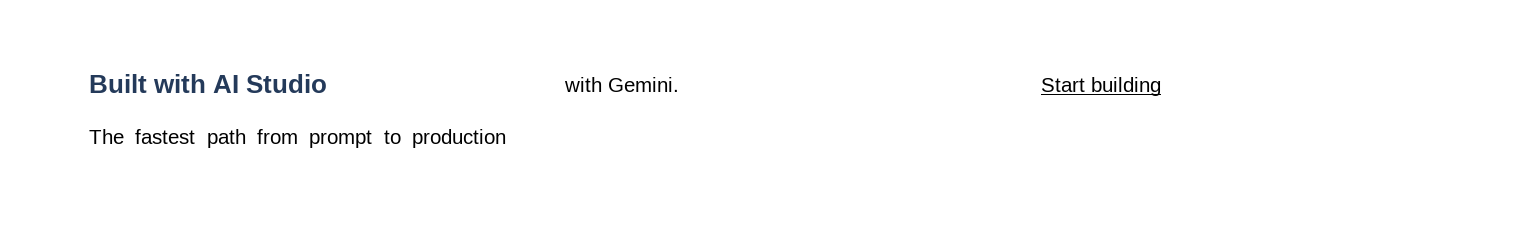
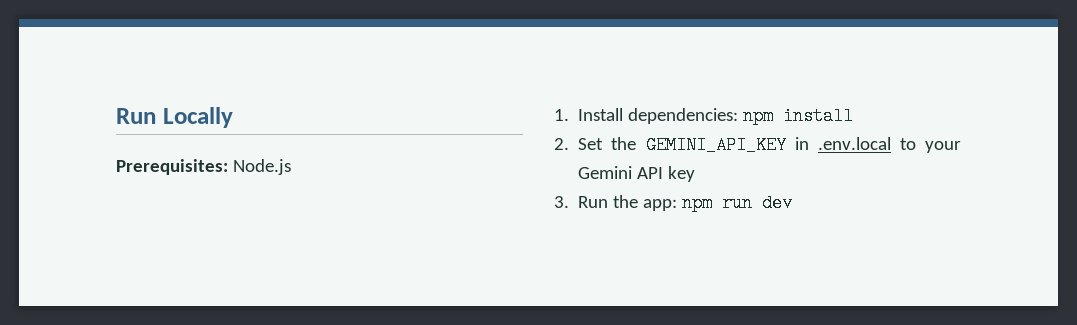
- Built with AI Studio
- The fastest path from prompt to production with Gemini.
- Start building
+ Run Locally
+ Prerequisites: Node.js
+ 1. Install dependencies: npm install
+ 2. Set the GEMINI_API_KEY in .env.local to your Gemini API key
+ 3. Run the app: npm run dev

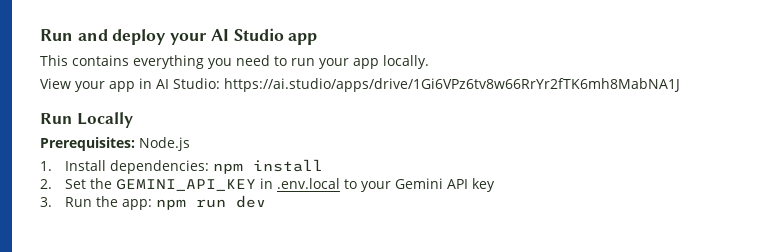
+ Run and deploy your AI Studio app
+ This contains everything you need to run your app locally.
+ View your app in AI Studio: https://ai.studio/apps/drive/1Gi6VPz6tv8w66RrYr2fTK6mh8MabNA1J

